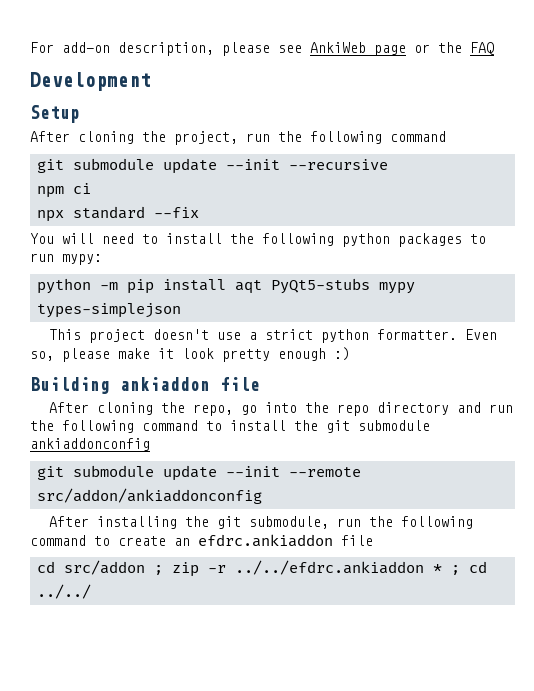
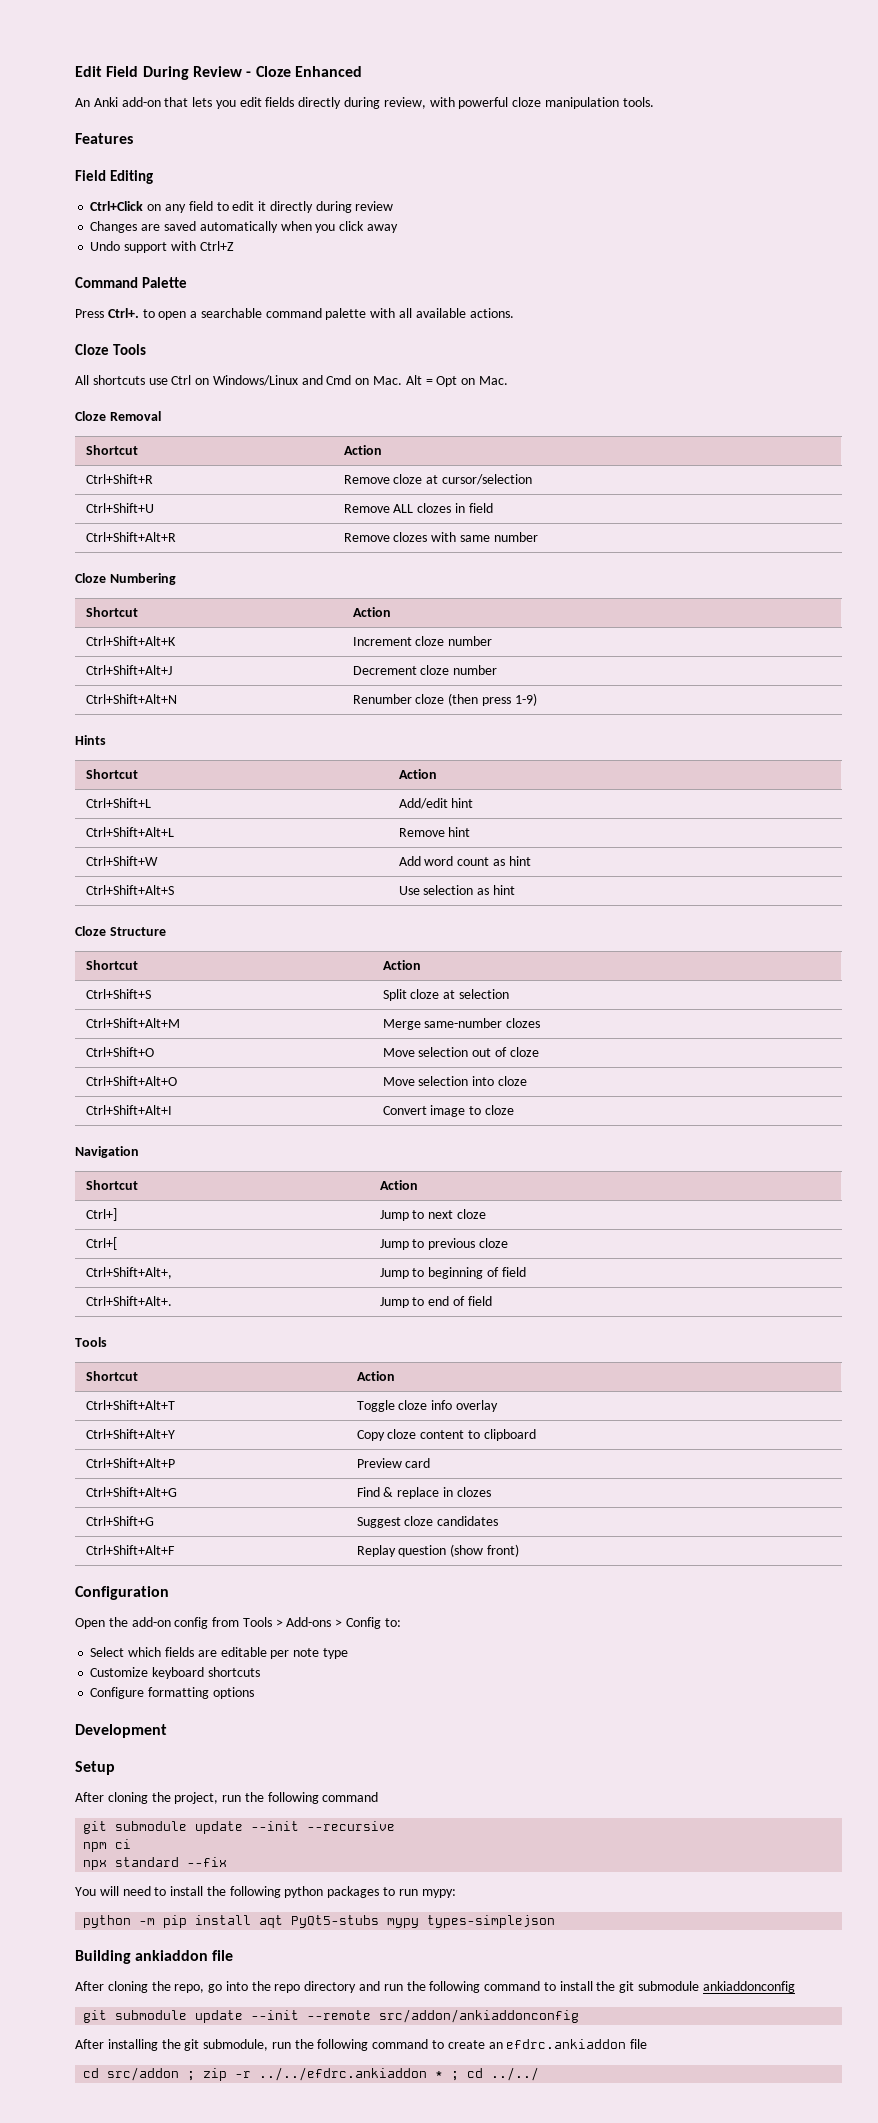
- For add-on description, please see AnkiWeb page or the FAQ
+ Edit Field During Review - Cloze Enhanced
+ An Anki add-on that lets you edit fields directly during review, with powerful cloze manipulation tools.
+ Features
+ Field Editing
+ Ctrl+Click on any field to edit it directly during review
+ Changes are saved automatically when you click away
+ Undo support with Ctrl+Z
+ Command Palette
+ Press Ctrl+. to open a searchable command palette with all available actions.
+ Cloze Tools
+ All shortcuts use Ctrl on Windows/Linux and Cmd on Mac. Alt = Opt on Mac.
+ Cloze Removal
+ Shortcut | Action
+ Ctrl+Shift+R | Remove cloze at cursor/selection
+ Ctrl+Shift+U | Remove ALL clozes in field
+ Ctrl+Shift+Alt+R | Remove clozes with same number
+ Cloze Numbering
+ Shortcut | Action
+ Ctrl+Shift+Alt+K | Increment cloze number
+ Ctrl+Shift+Alt+J | Decrement cloze number
+ Ctrl+Shift+Alt+N | Renumber cloze (then press 1-9)
+ Hints
+ Shortcut | Action
+ Ctrl+Shift+L | Add/edit hint
+ Ctrl+Shift+Alt+L | Remove hint
+ Ctrl+Shift+W | Add word count as hint
+ Ctrl+Shift+Alt+S | Use selection as hint
+ Cloze Structure
+ Shortcut | Action
+ Ctrl+Shift+S | Split cloze at selection
+ Ctrl+Shift+Alt+M | Merge same-number clozes
+ Ctrl+Shift+O | Move selection out of cloze
+ Ctrl+Shift+Alt+O | Move selection into cloze
+ Ctrl+Shift+Alt+I | Convert image to cloze
+ Navigation
+ Shortcut | Action
+ Ctrl+] | Jump to next cloze
+ Ctrl+[ | Jump to previous cloze
+ Ctrl+Shift+Alt+, | Jump to beginning of field
+ Ctrl+Shift+Alt+. | Jump to end of field
+ Tools
+ Shortcut | Action
+ Ctrl+Shift+Alt+T | Toggle cloze info overlay
+ Ctrl+Shift+Alt+Y | Copy cloze content to clipboard
+ Ctrl+Shift+Alt+P | Preview card
+ Ctrl+Shift+Alt+G | Find & replace in clozes
+ Ctrl+Shift+G | Suggest cloze candidates
+ Ctrl+Shift+Alt+F | Replay question (show front)
+ Configuration
+ Open the add-on config from Tools > Add-ons > Config to:
+ Select which fields are editable per note type
+ Customize keyboard shortcuts
+ Configure formatting options
- This project doesn't use a strict python formatter. Even so, please make it look pretty enough :)

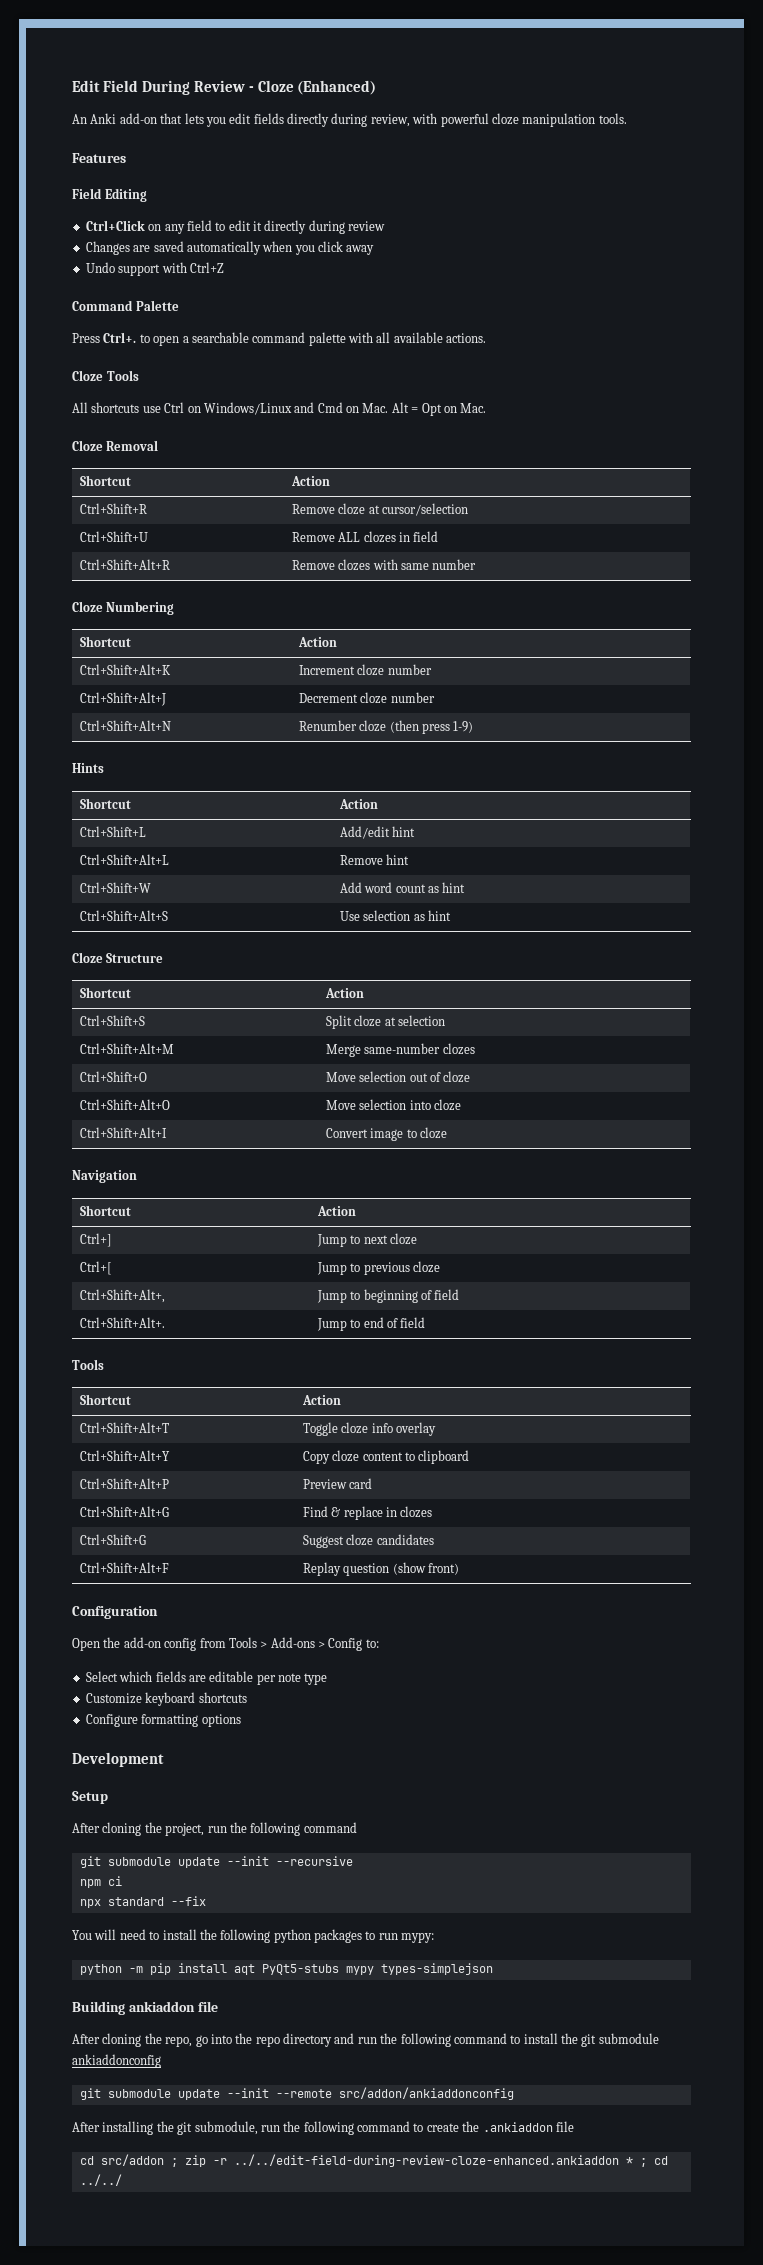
- Edit Field During Review - Cloze Enhanced
+ Edit Field During Review - Cloze (Enhanced)
- After installing the git submodule, run the following command to create an efdrc.ankiaddon file
+ After installing the git submodule, run the following command to create the .ankiaddon file
- cd src/addon ; zip -r ../../efdrc.ankiaddon * ; cd ../../
+ cd src/addon ; zip -r ../../edit-field-during-review-cloze-enhanced.ankiaddon * ; cd ../../

